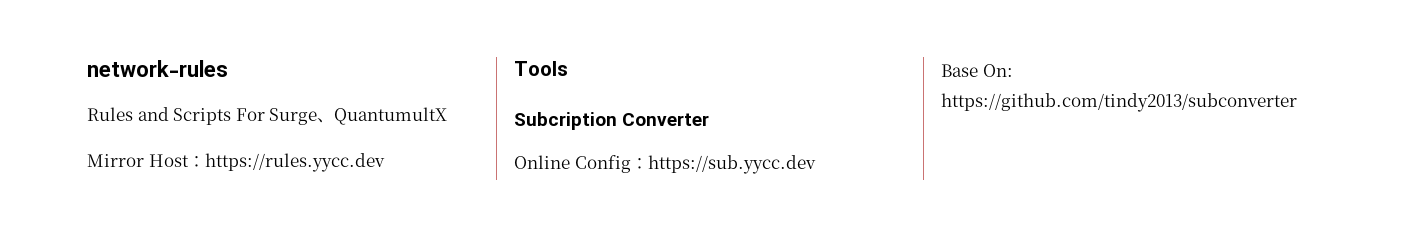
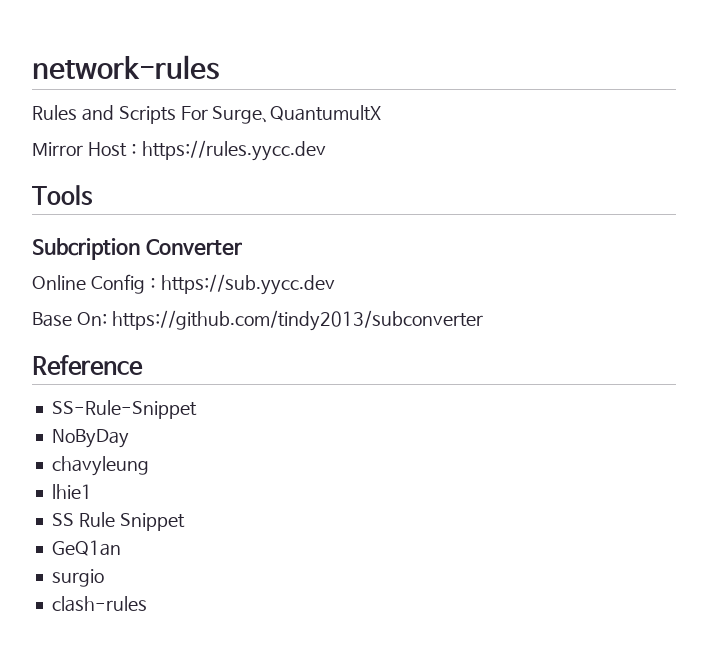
+ Reference
+ SS-Rule-Snippet
+ NoByDay
+ chavyleung
+ lhie1
+ SS Rule Snippet
+ GeQ1an
+ surgio
+ clash-rules

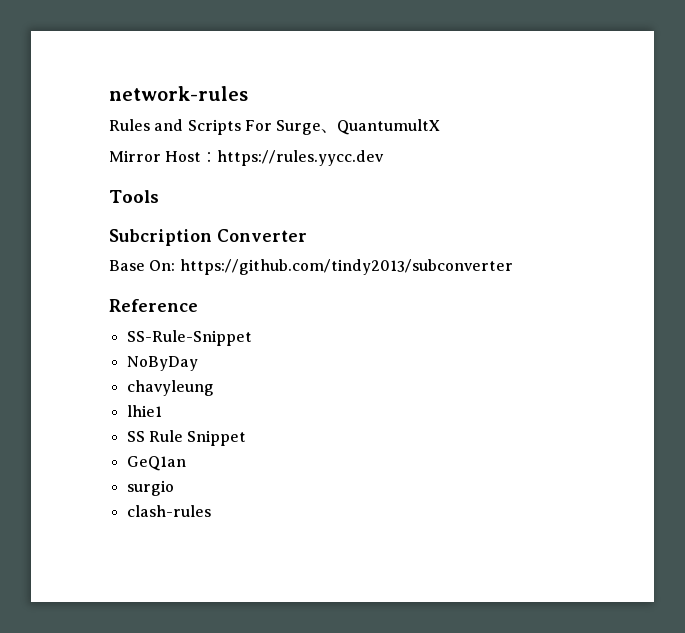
- Online Config：https://sub.yycc.dev

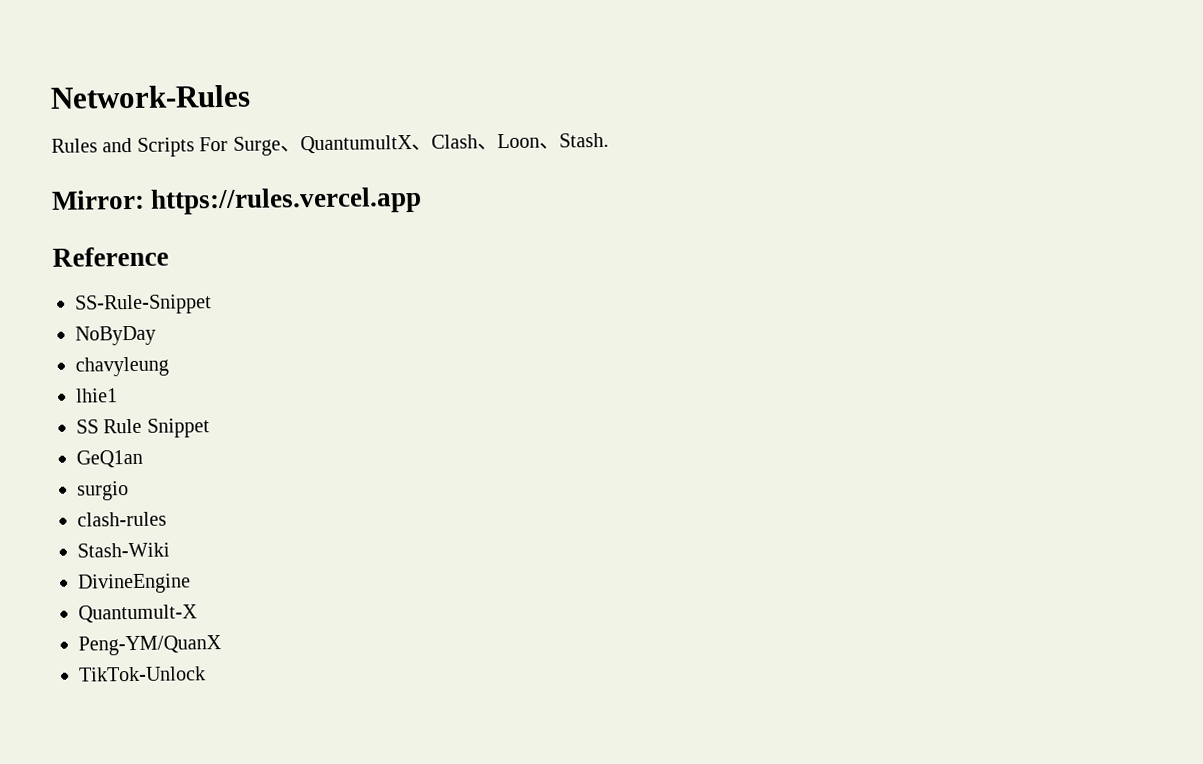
- network-rules
+ Network-Rules
- Rules and Scripts For Surge、QuantumultX
- Mirror Host：https://rules.yycc.dev
- Tools
- Subcription Converter
- Base On: https://github.com/tindy2013/subconverter
+ Rules and Scripts For Surge、QuantumultX、Clash、Loon、Stash.
+ Mirror: https://rules.vercel.app
+ Stash-Wiki
+ DivineEngine
+ Quantumult-X
+ Peng-YM/QuanX
+ TikTok-Unlock

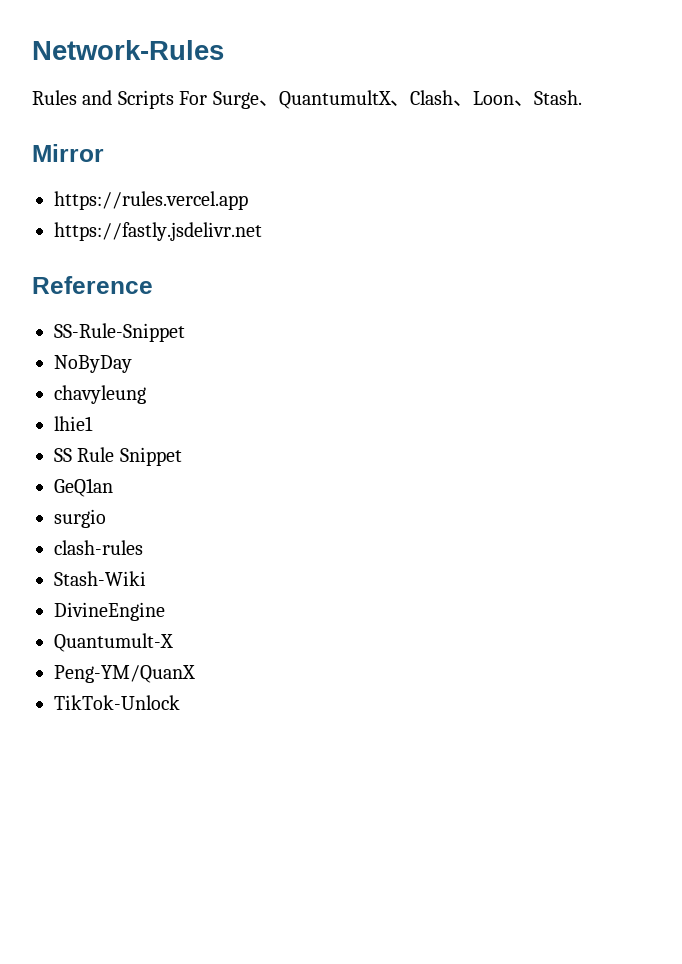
- Mirror: https://rules.vercel.app
+ Mirror
+ https://rules.vercel.app
+ https://fastly.jsdelivr.net

